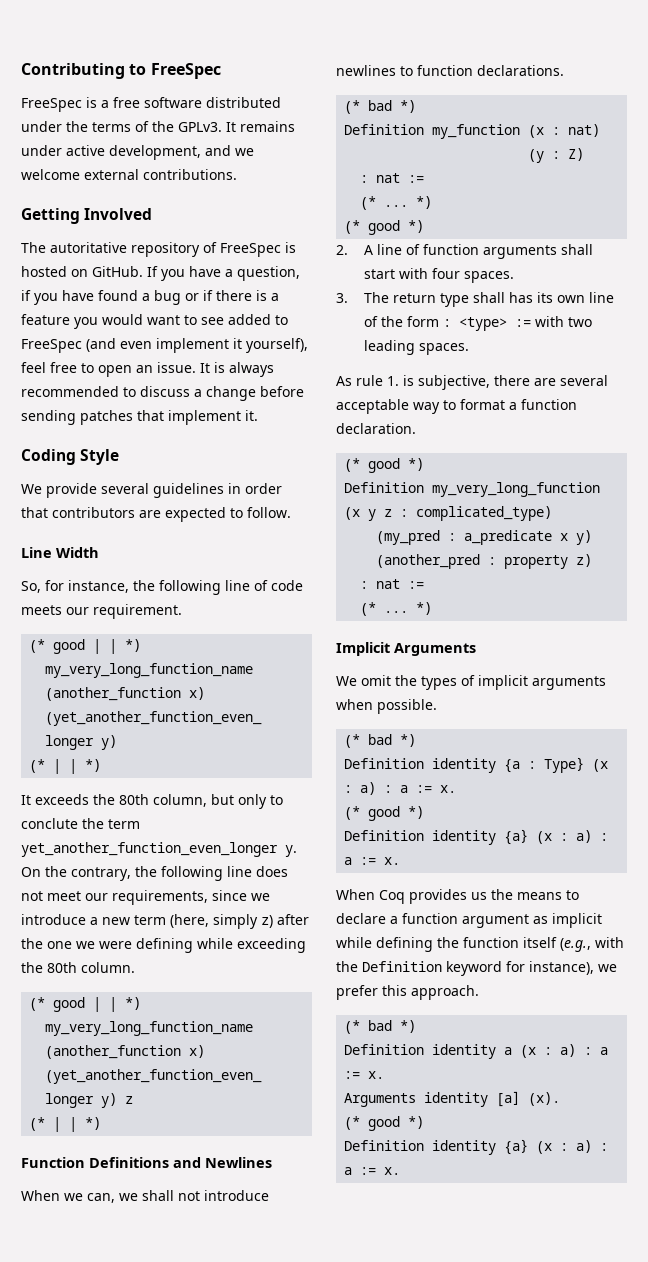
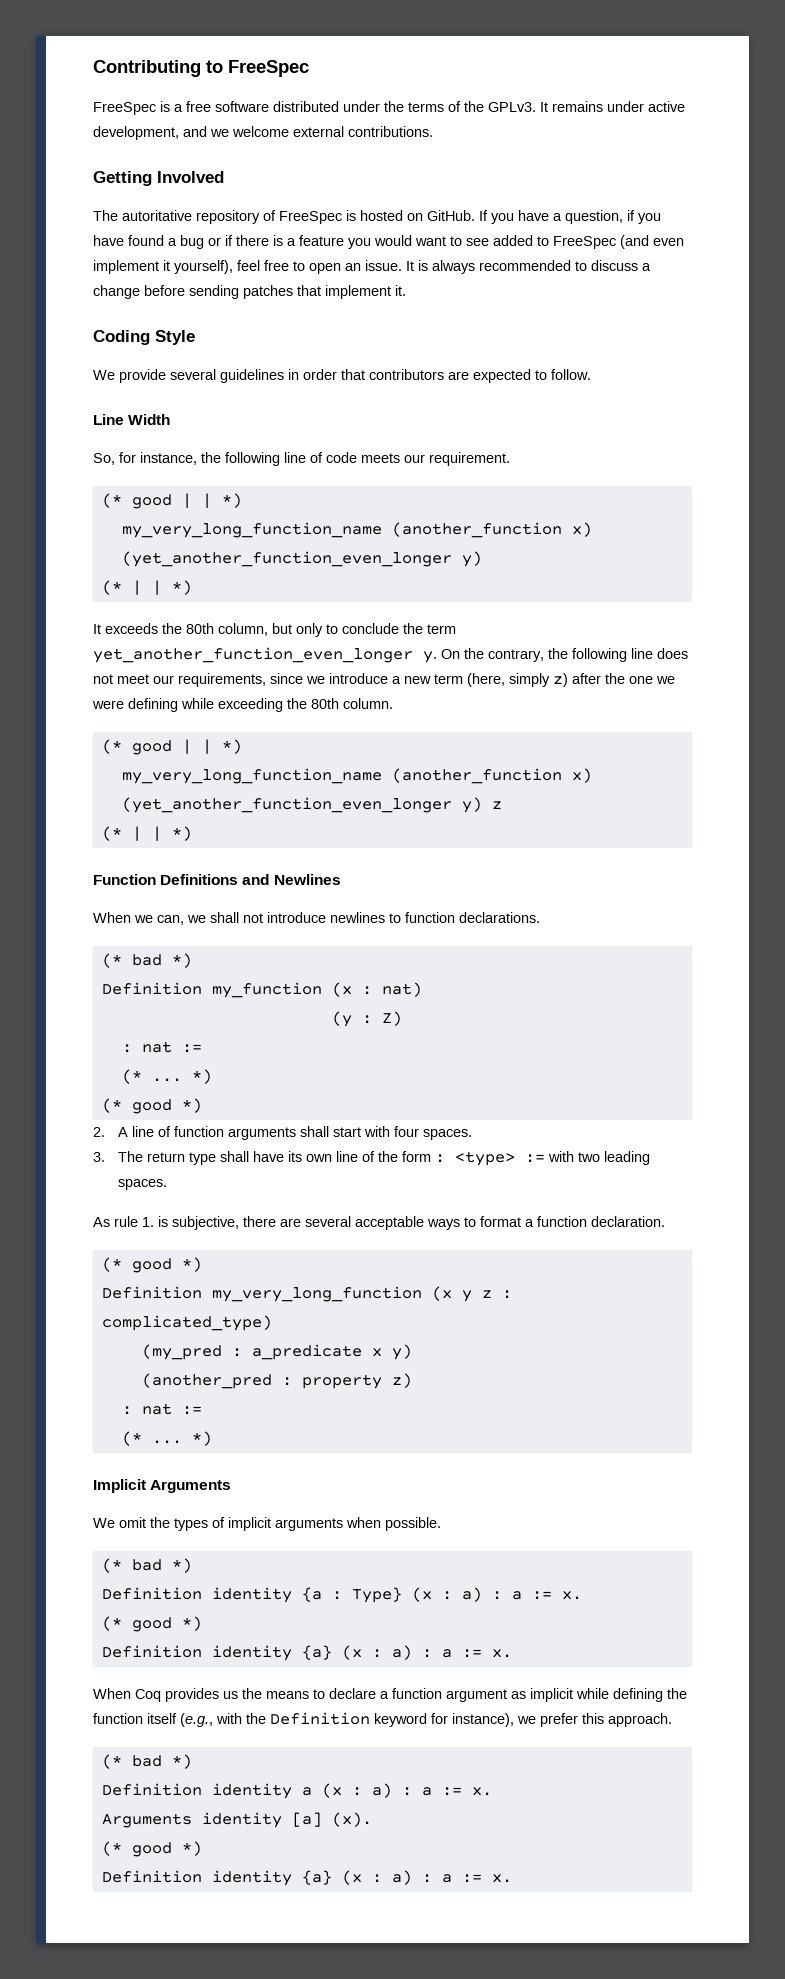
- It exceeds the 80th column, but only to conclute the term yet_another_function_even_longer y.
+ It exceeds the 80th column, but only to conclude the term yet_another_function_even_longer y.
- 3. The return type shall has its own line of the form : <type> := with two leading spaces.
+ 3. The return type shall have its own line of the form : <type> := with two leading spaces.
- As rule 1. is subjective, there are several acceptable way to format a function declaration.
+ As rule 1. is subjective, there are several acceptable ways to format a function declaration.

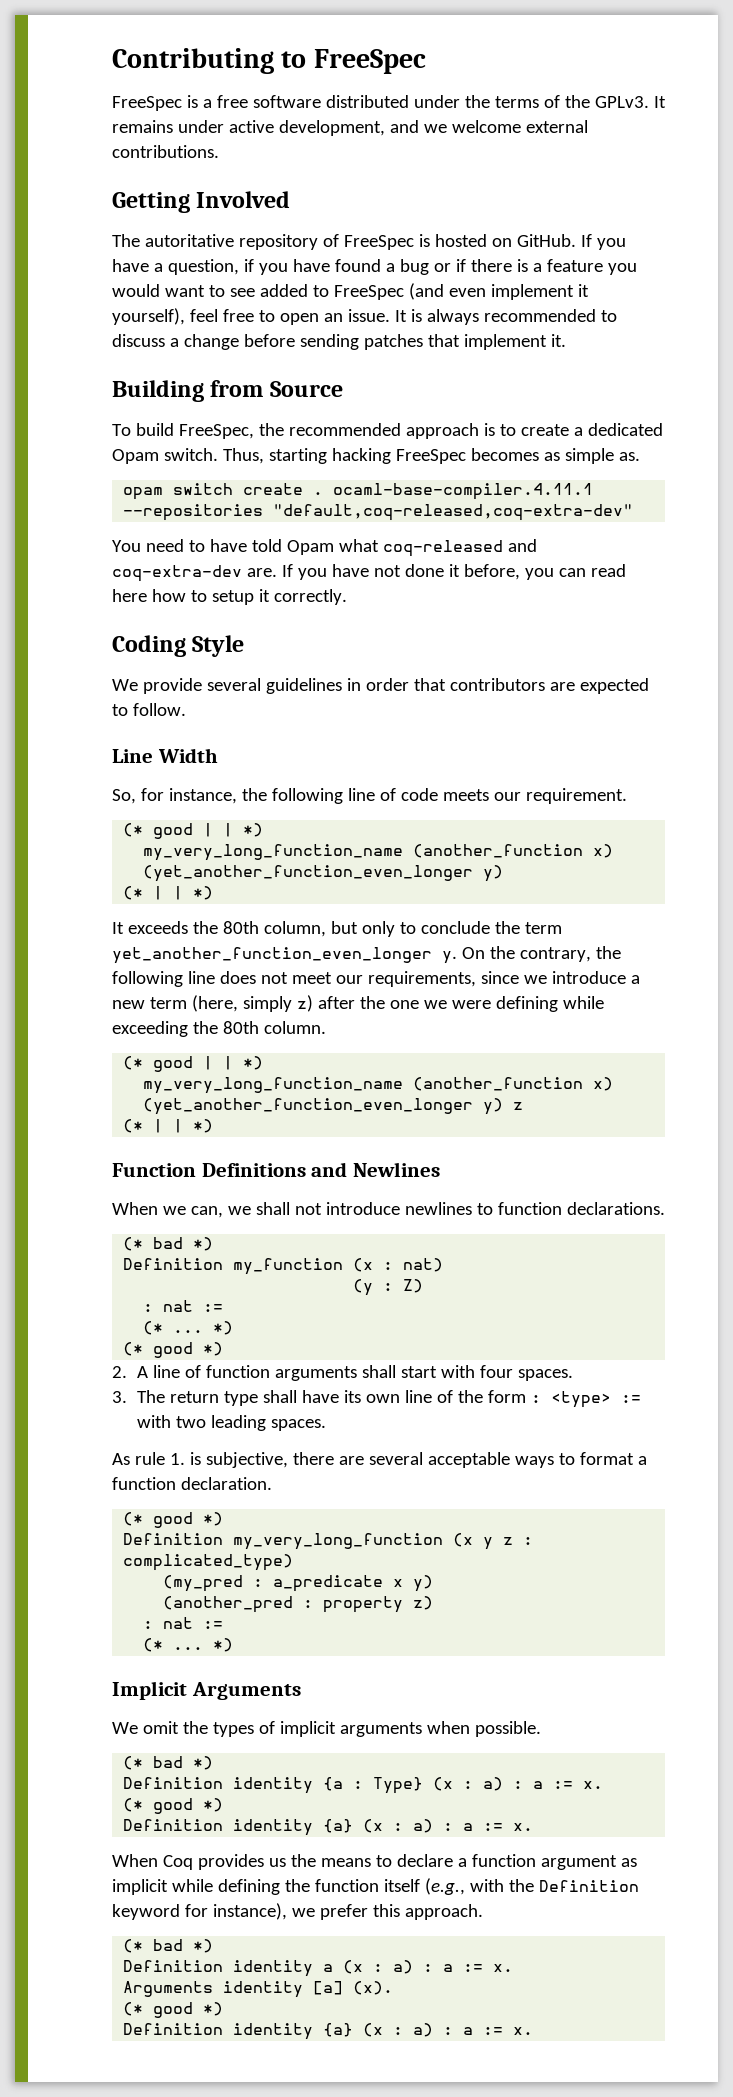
+ Building from Source
+ To build FreeSpec, the recommended approach is to create a dedicated Opam switch. Thus, starting hacking FreeSpec becomes as simple as.
+ opam switch create . ocaml-base-compiler.4.11.1 --repositories "default,coq-released,coq-extra-dev"
+ You need to have told Opam what coq-released and coq-extra-dev are. If you have not done it before, you can read here how to setup it correctly.

